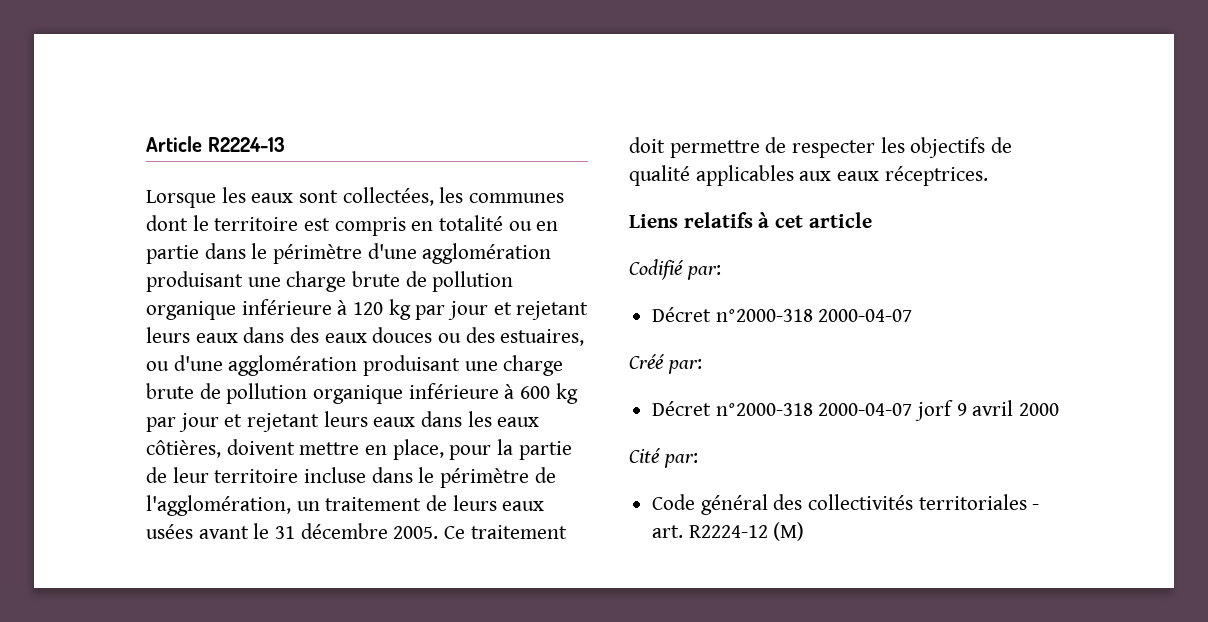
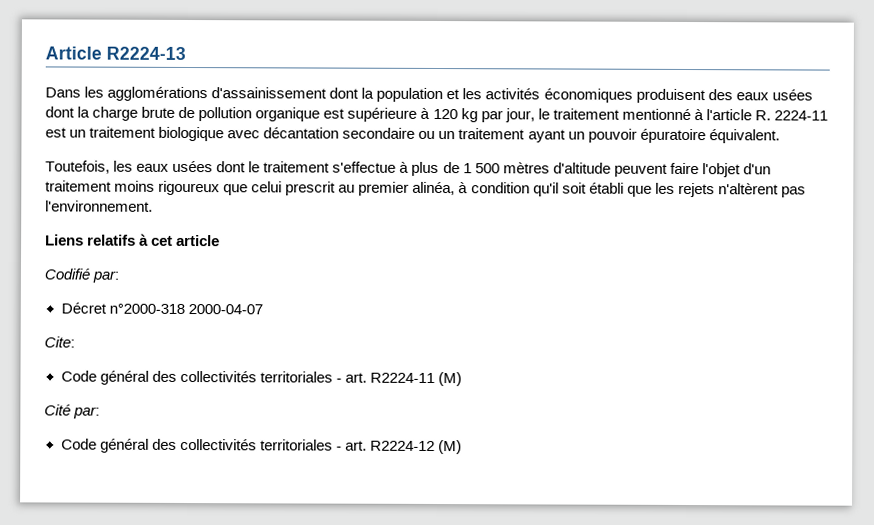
- Lorsque les eaux sont collectées, les communes dont le territoire est compris en totalité ou en partie dans le périmètre d'une agglomération produisant une charge brute de pollution organique inférieure à 120 kg par jour et rejetant leurs eaux dans des eaux douces ou des estuaires, ou d'une agglomération produisant une charge brute de pollution organique inférieure à 600 kg par jour et rejetant leurs eaux dans les eaux côtières, doivent mettre en place, pour la partie de leur territoire incluse dans le périmètre de l'agglomération, un traitement de leurs eaux usées avant le 31 décembre 2005. Ce traitement doit permettre de respecter les objectifs de qualité applicables aux eaux réceptrices.
+ Dans les agglomérations d'assainissement dont la population et les activités économiques produisent des eaux usées dont la charge brute de pollution organique est supérieure à 120 kg par jour, le traitement mentionné à l'article R. 2224-11 est un traitement biologique avec décantation secondaire ou un traitement ayant un pouvoir épuratoire équivalent.
+ Toutefois, les eaux usées dont le traitement s'effectue à plus de 1 500 mètres d'altitude peuvent faire l'objet d'un traitement moins rigoureux que celui prescrit au premier alinéa, à condition qu'il soit établi que les rejets n'altèrent pas l'environnement.
- Créé par:
- Décret n°2000-318 2000-04-07 jorf 9 avril 2000
+ Cite:
+ Code général des collectivités territoriales - art. R2224-11 (M)

